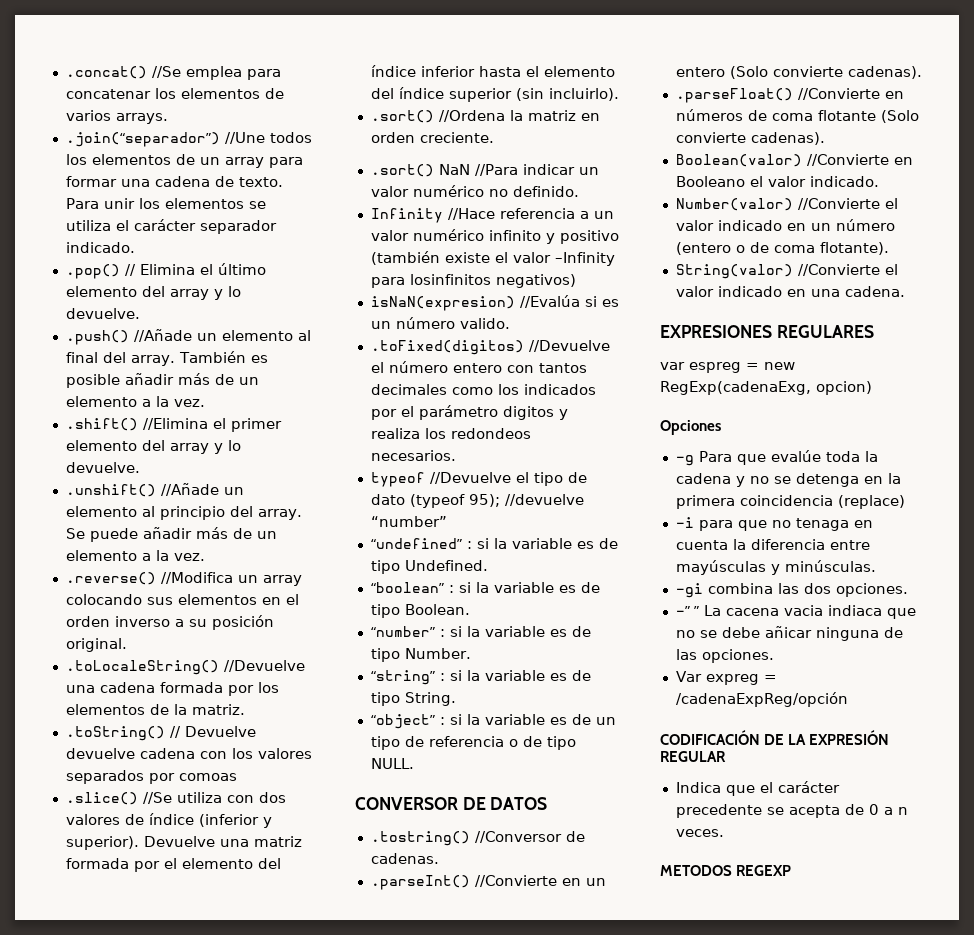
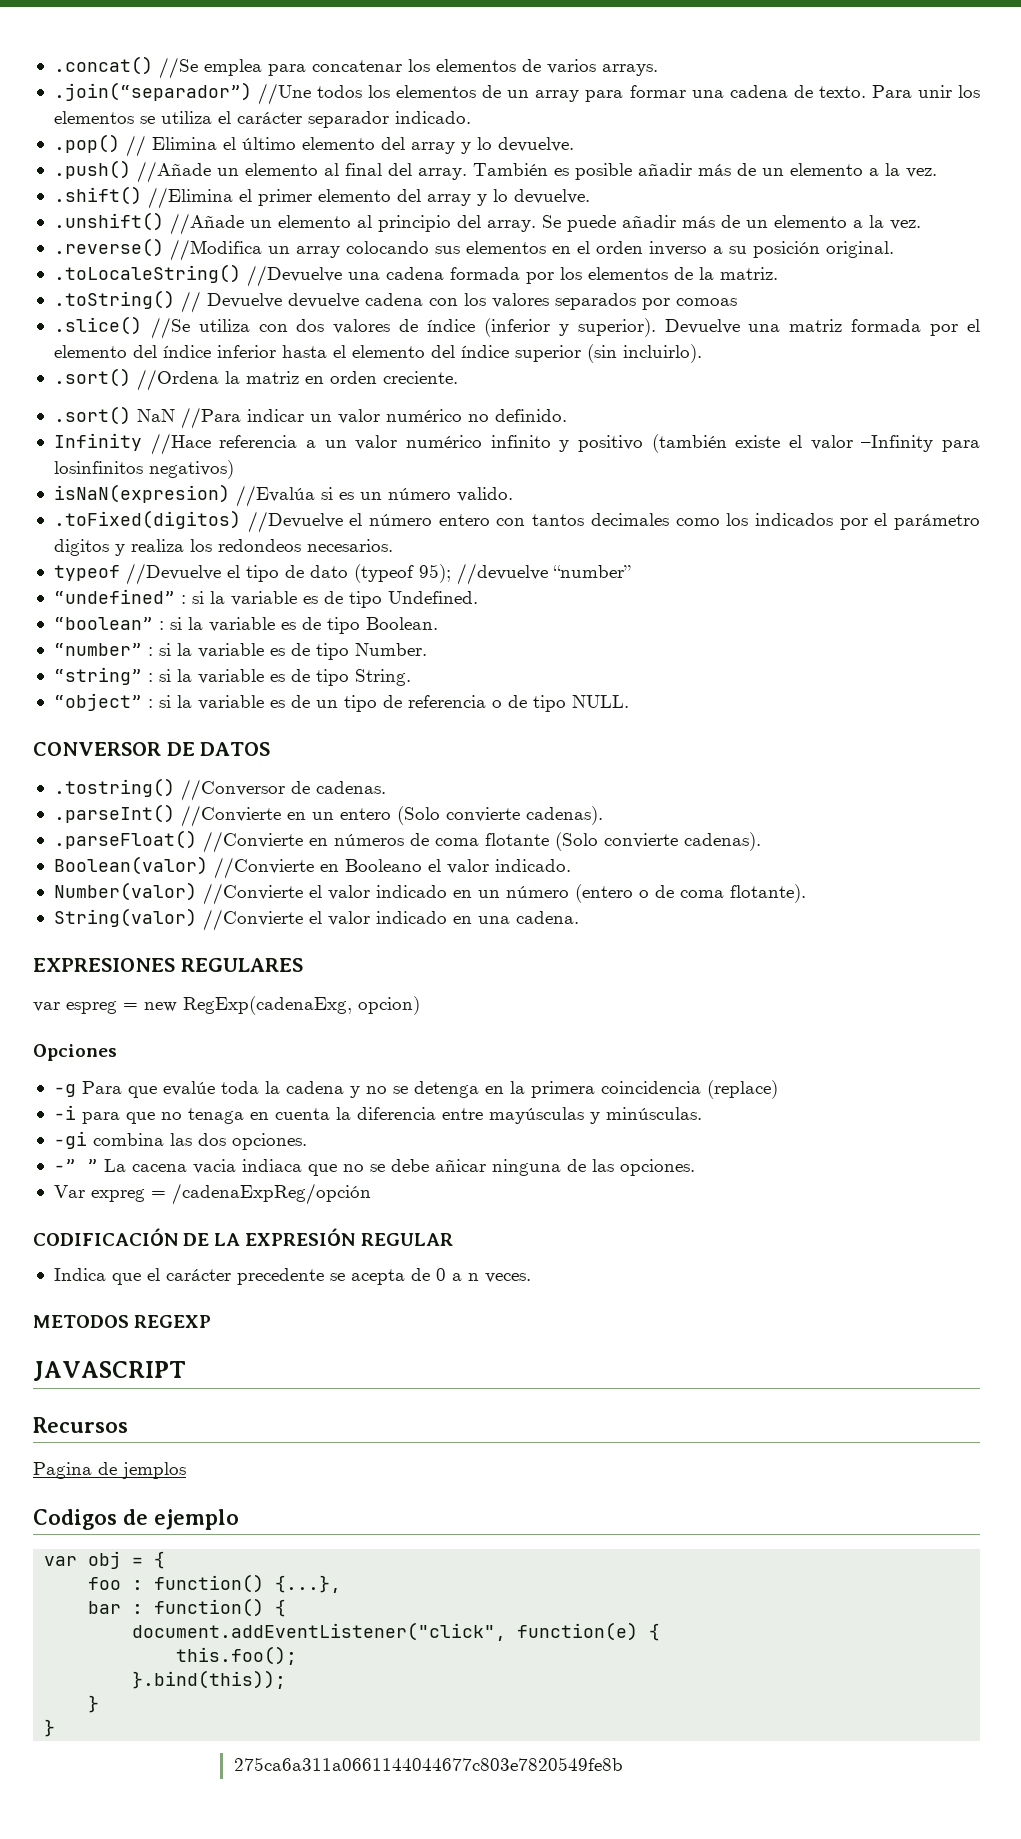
+ JAVASCRIPT
+ Recursos
+ Pagina de jemplos
+ Codigos de ejemplo
+ var obj = {
+ foo : function() {...},
+ bar : function() {
+ document.addEventListener("click", function(e) {
+ this.foo();
+ }.bind(this));
+ }
+ }
+ 275ca6a311a0661144044677c803e7820549fe8b

